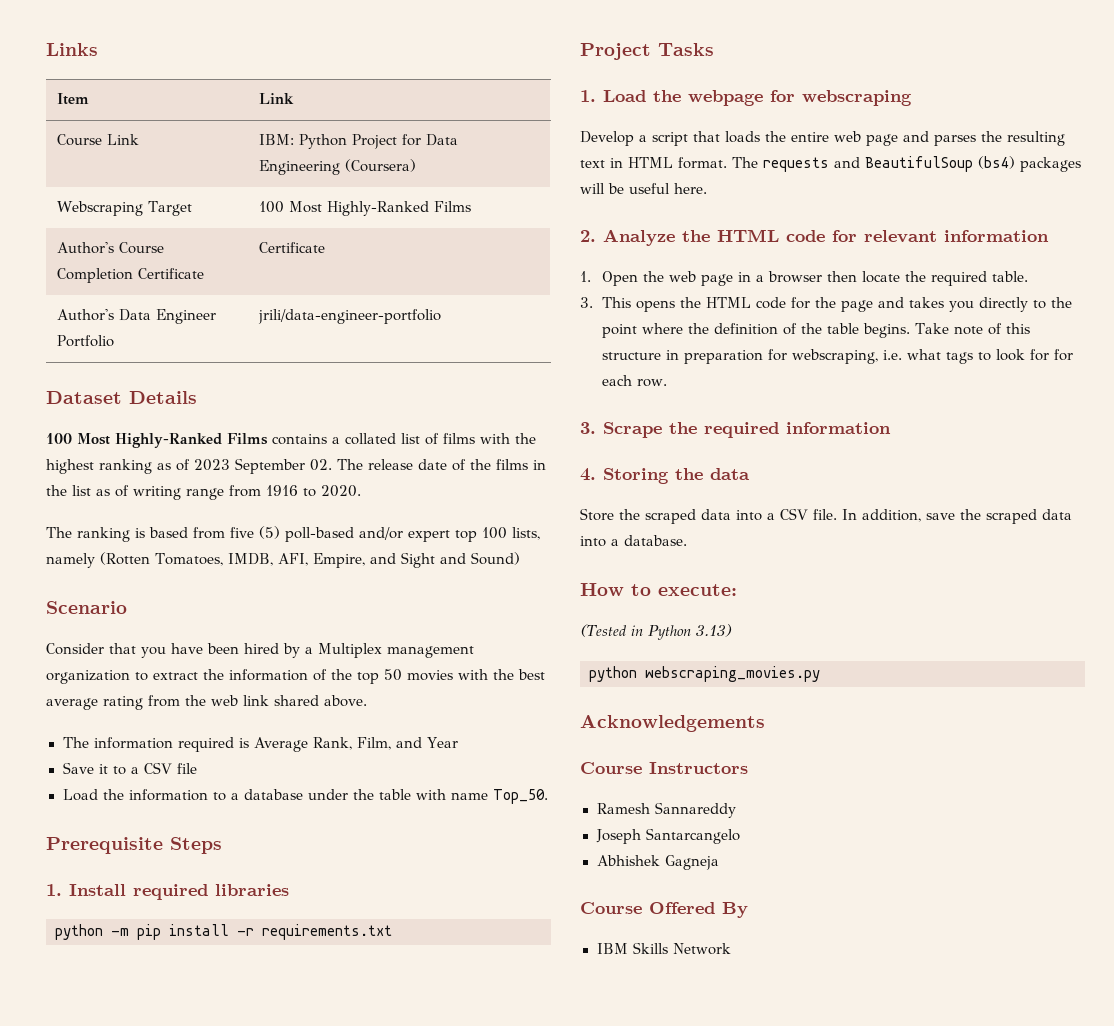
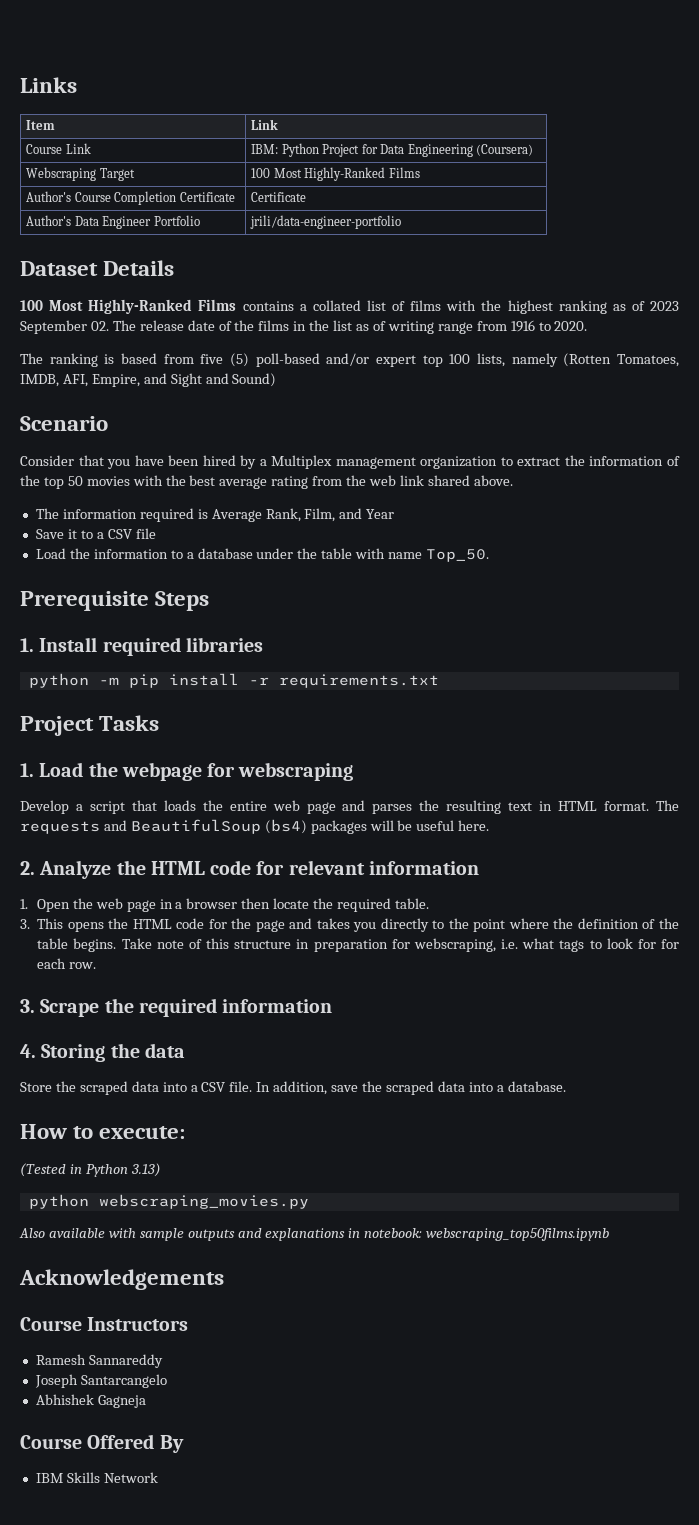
+ Also available with sample outputs and explanations in notebook: webscraping_top50films.ipynb

